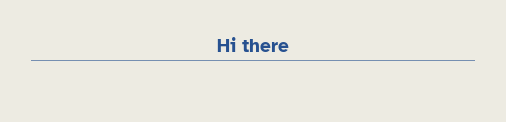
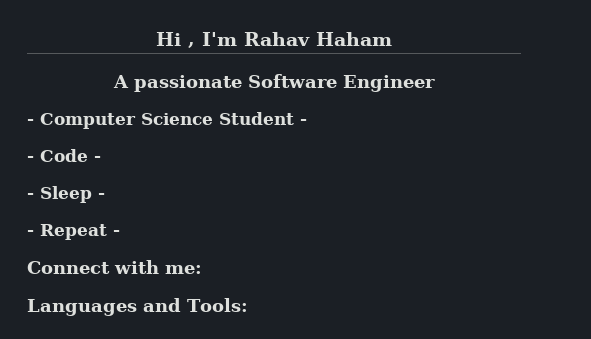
- Hi there
+ Hi , I'm Rahav Haham
+ A passionate Software Engineer
+ - Computer Science Student -
+ - Code -
+ - Sleep -
+ - Repeat -
+ Connect with me:
+ Languages and Tools:

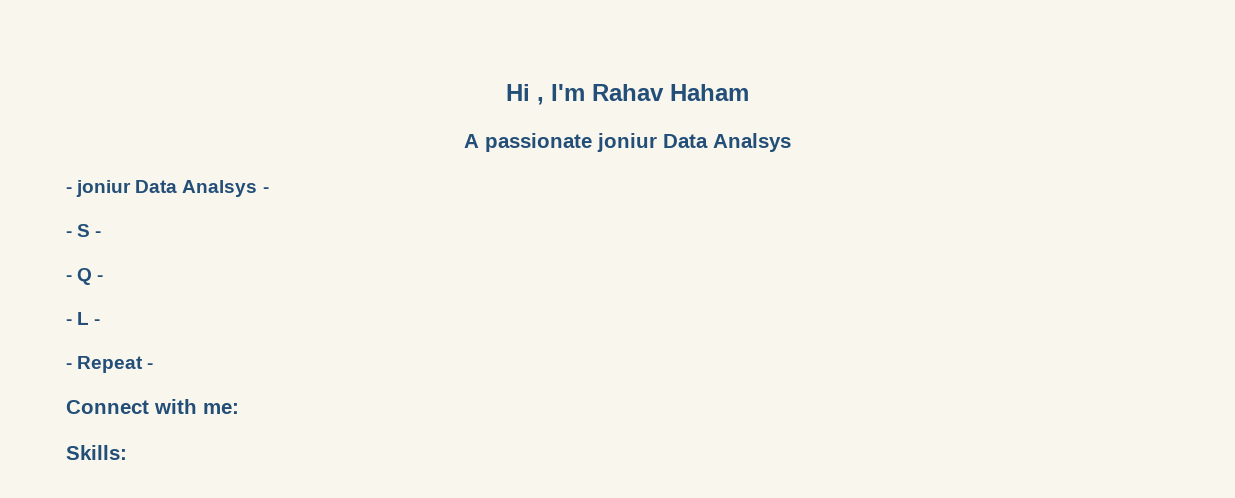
- A passionate Software Engineer
- - Computer Science Student -
- - Code -
- - Sleep -
+ A passionate joniur Data Analsys
+ - joniur Data Analsys -
+ - S -
+ - Q -
+ - L -
- Languages and Tools:
+ Skills:

